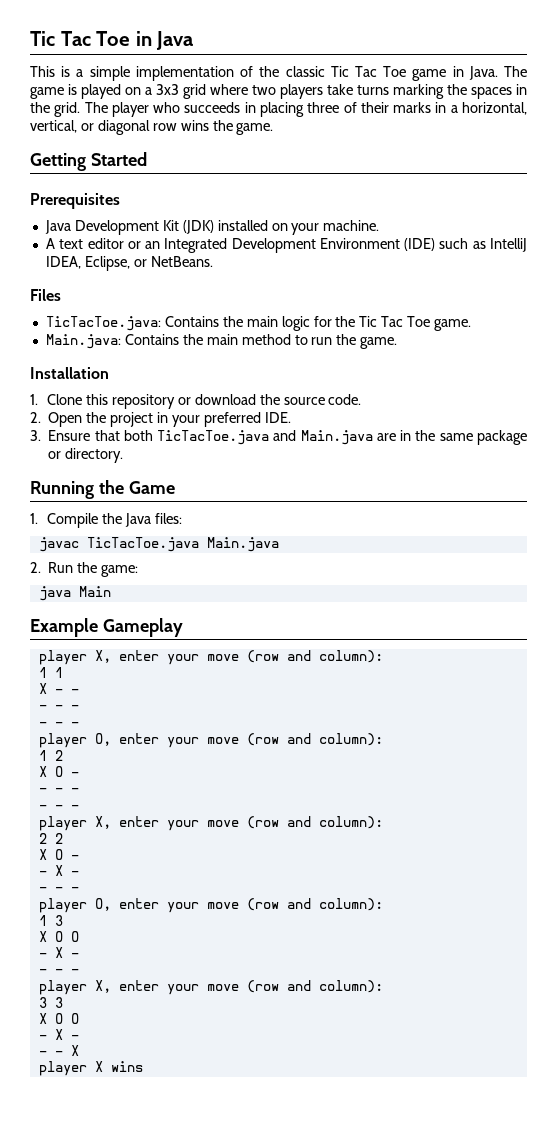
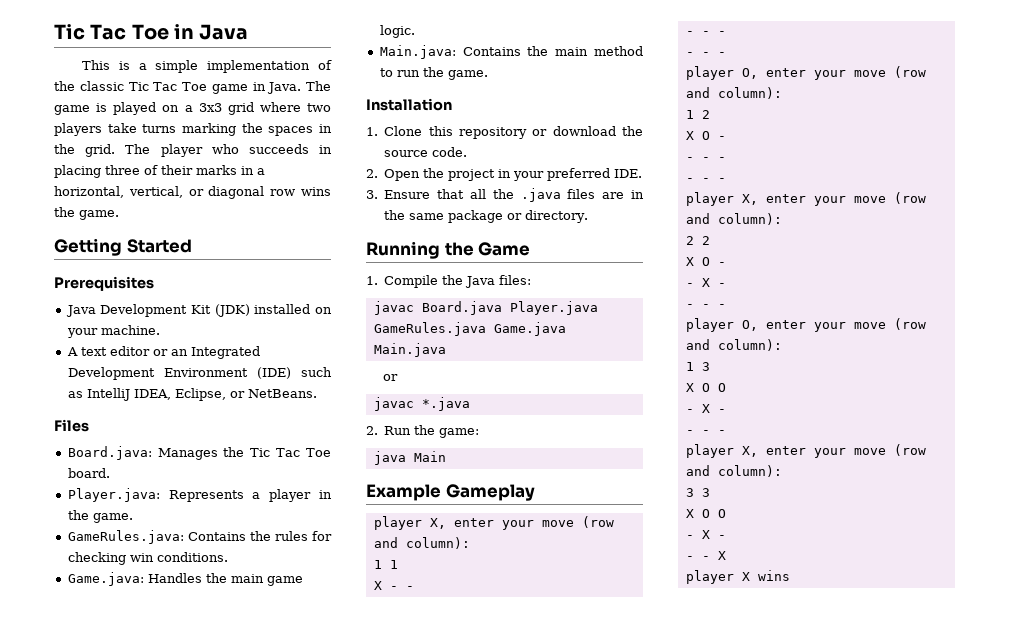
- TicTacToe.java: Contains the main logic for the Tic Tac Toe game.
+ Board.java: Manages the Tic Tac Toe board.
+ Player.java: Represents a player in the game.
+ GameRules.java: Contains the rules for checking win conditions.
+ Game.java: Handles the main game logic.
- 3. Ensure that both TicTacToe.java and Main.java are in the same package or directory.
+ 3. Ensure that all the .java files are in the same package or directory.
- javac TicTacToe.java Main.java
+ javac Board.java Player.java GameRules.java Game.java Main.java
+ or
+ javac *.java

